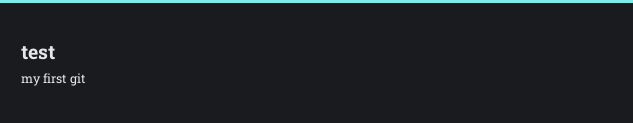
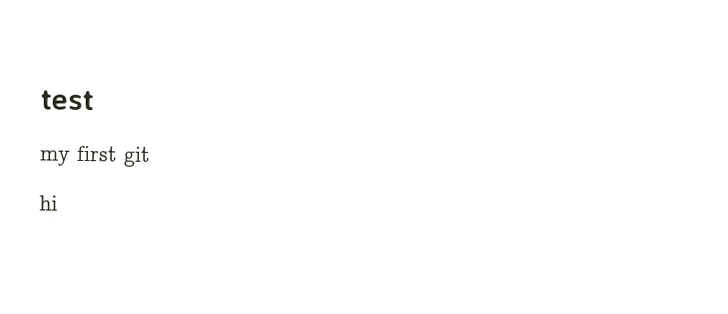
+ hi

